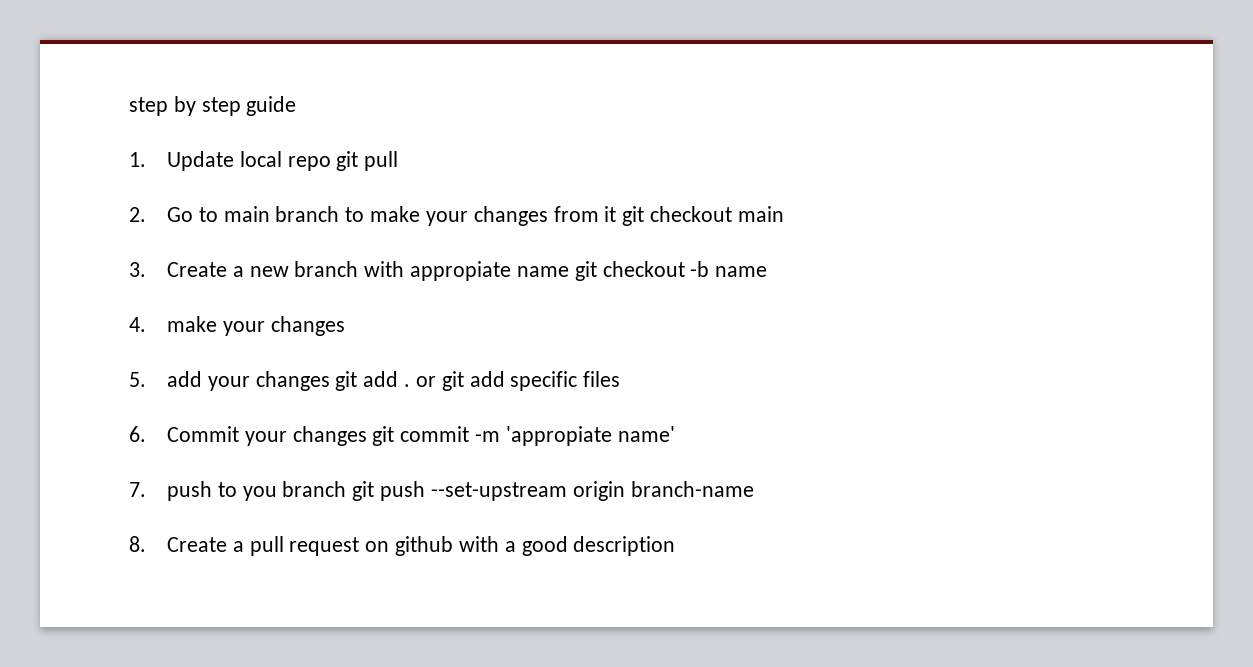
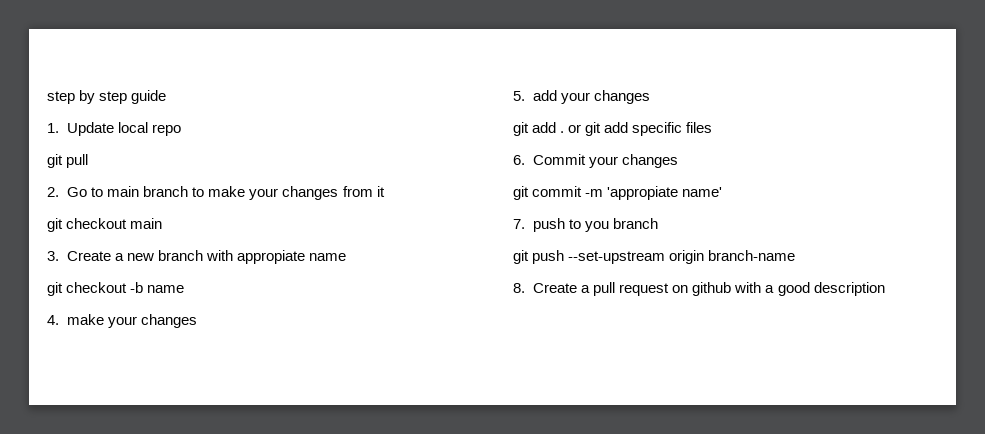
- 1. Update local repo git pull
+ 1. Update local repo
+ git pull
- 2. Go to main branch to make your changes from it git checkout main
+ 2. Go to main branch to make your changes from it
+ git checkout main
- 3. Create a new branch with appropiate name git checkout -b name
+ 3. Create a new branch with appropiate name
+ git checkout -b name
- 5. add your changes git add . or git add specific files
+ 5. add your changes
+ git add . or git add specific files
- 6. Commit your changes git commit -m 'appropiate name'
+ 6. Commit your changes
+ git commit -m 'appropiate name'
- 7. push to you branch git push --set-upstream origin branch-name
+ 7. push to you branch
+ git push --set-upstream origin branch-name

